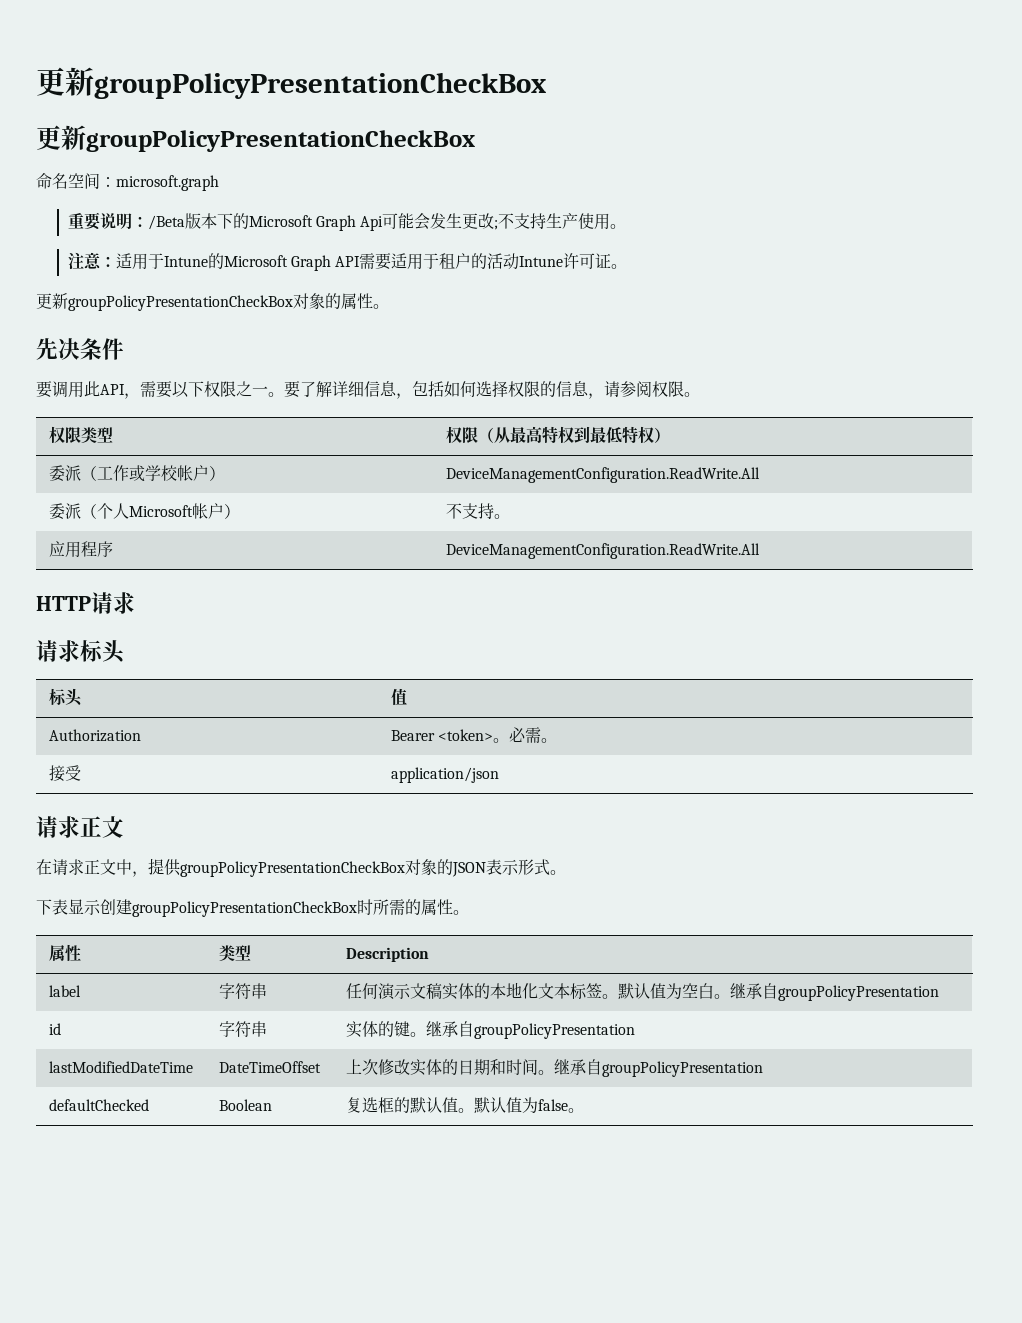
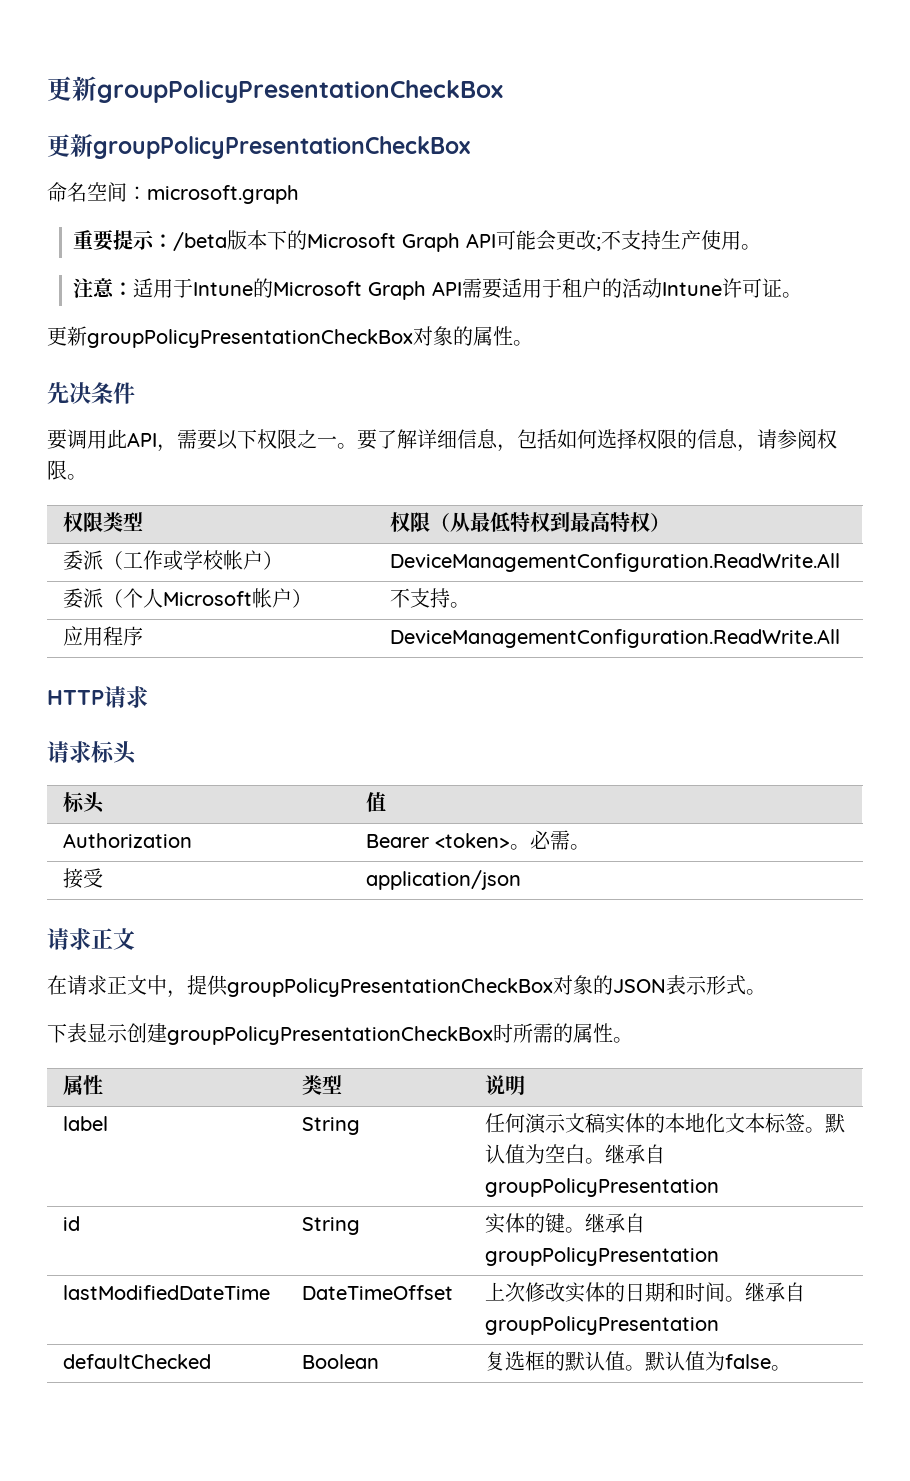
- 重要说明：/Beta版本下的Microsoft Graph Api可能会发生更改;不支持生产使用。
+ 重要提示：/beta版本下的Microsoft Graph API可能会更改;不支持生产使用。
- 权限类型 | 权限（从最高特权到最低特权）
+ 权限类型 | 权限（从最低特权到最高特权）
- 属性 | 类型 | Description
+ 属性 | 类型 | 说明
- label | 字符串 | 任何演示文稿实体的本地化文本标签。默认值为空白。继承自groupPolicyPresentation
+ label | String | 任何演示文稿实体的本地化文本标签。默认值为空白。继承自groupPolicyPresentation
- id | 字符串 | 实体的键。继承自groupPolicyPresentation
+ id | String | 实体的键。继承自groupPolicyPresentation

